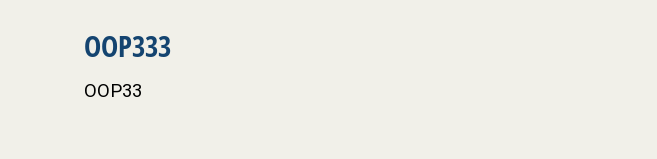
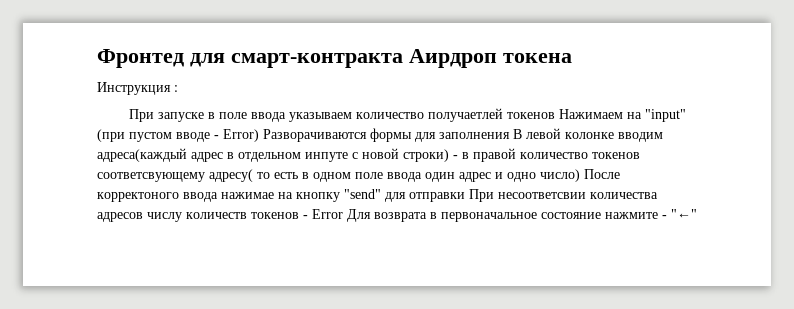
- OOP333
- OOP33
+ Фронтед для смарт-контракта Аирдроп токена
+ Инструкция :
+ При запуске в поле ввода указываем количество получаетлей токенов Нажимаем на "input" (при пустом вводе - Error) Разворачиваются формы для заполнения В левой колонке вводим адреса(каждый адрес в отдельном инпуте с новой строки) - в правой количество токенов соответсвующему адресу( то есть в одном поле ввода один адрес и одно число) После корректоного ввода нажимае на кнопку "send" для отправки При несоответсвии количества адресов числу количеств токенов - Error Для возврата в первоначальное состояние нажмите - "←"

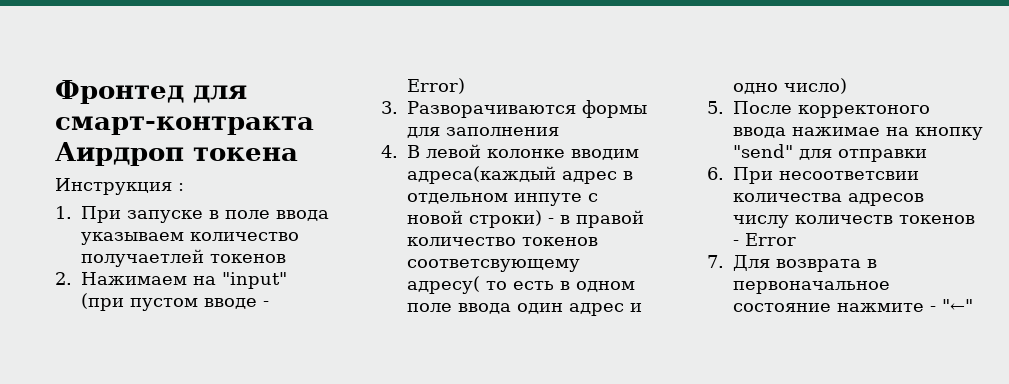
- При запуске в поле ввода указываем количество получаетлей токенов Нажимаем на "input" (при пустом вводе - Error) Разворачиваются формы для заполнения В левой колонке вводим адреса(каждый адрес в отдельном инпуте с новой строки) - в правой количество токенов соответсвующему адресу( то есть в одном поле ввода один адрес и одно число) После корректоного ввода нажимае на кнопку "send" для отправки При несоответсвии количества адресов числу количеств токенов - Error Для возврата в первоначальное состояние нажмите - "←"
+ 1. При запуске в поле ввода указываем количество получаетлей токенов
+ 2. Нажимаем на "input" (при пустом вводе - Error)
+ 3. Разворачиваются формы для заполнения
+ 4. В левой колонке вводим адреса(каждый адрес в отдельном инпуте с новой строки) - в правой количество токенов соответсвующему адресу( то есть в одном поле ввода один адрес и одно число)
+ 5. После корректоного ввода нажимае на кнопку "send" для отправки
+ 6. При несоответсвии количества адресов числу количеств токенов - Error
+ 7. Для возврата в первоначальное состояние нажмите - "←"

